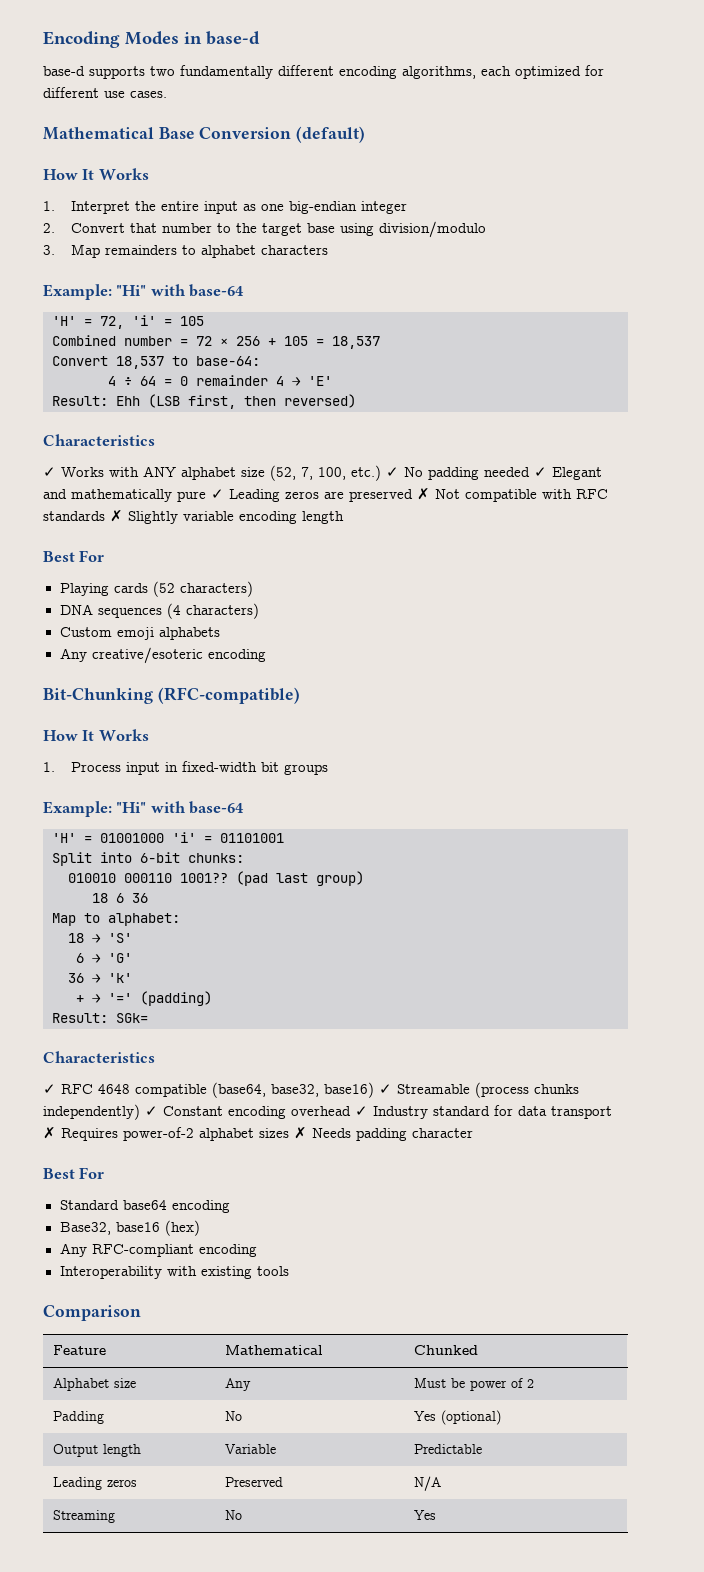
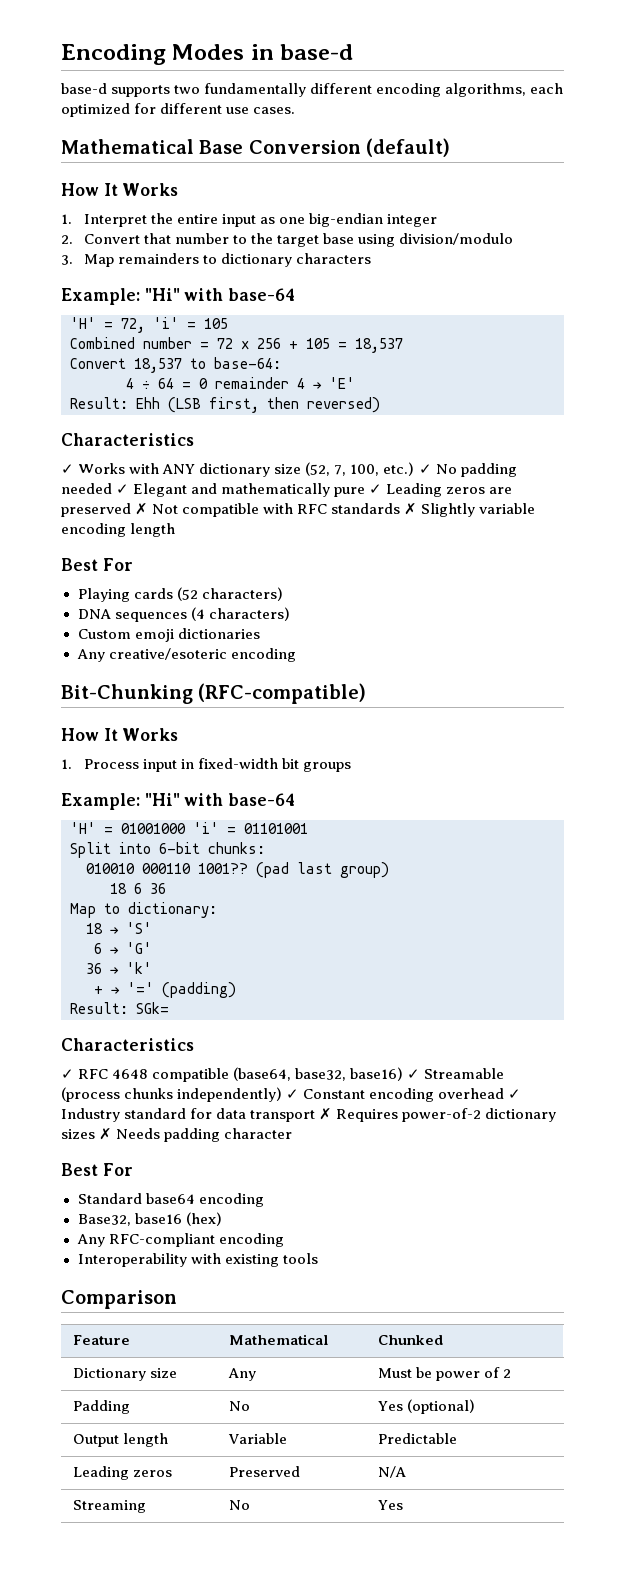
- 3. Map remainders to alphabet characters
+ 3. Map remainders to dictionary characters
- ✓ Works with ANY alphabet size (52, 7, 100, etc.) ✓ No padding needed ✓ Elegant and mathematically pure ✓ Leading zeros are preserved ✗ Not compatible with RFC standards ✗ Slightly variable encoding length
+ ✓ Works with ANY dictionary size (52, 7, 100, etc.) ✓ No padding needed ✓ Elegant and mathematically pure ✓ Leading zeros are preserved ✗ Not compatible with RFC standards ✗ Slightly variable encoding length
- Custom emoji alphabets
+ Custom emoji dictionaries
- Map to alphabet:
+ Map to dictionary:
- ✓ RFC 4648 compatible (base64, base32, base16) ✓ Streamable (process chunks independently) ✓ Constant encoding overhead ✓ Industry standard for data transport ✗ Requires power-of-2 alphabet sizes ✗ Needs padding character
+ ✓ RFC 4648 compatible (base64, base32, base16) ✓ Streamable (process chunks independently) ✓ Constant encoding overhead ✓ Industry standard for data transport ✗ Requires power-of-2 dictionary sizes ✗ Needs padding character
- Alphabet size | Any | Must be power of 2
+ Dictionary size | Any | Must be power of 2

